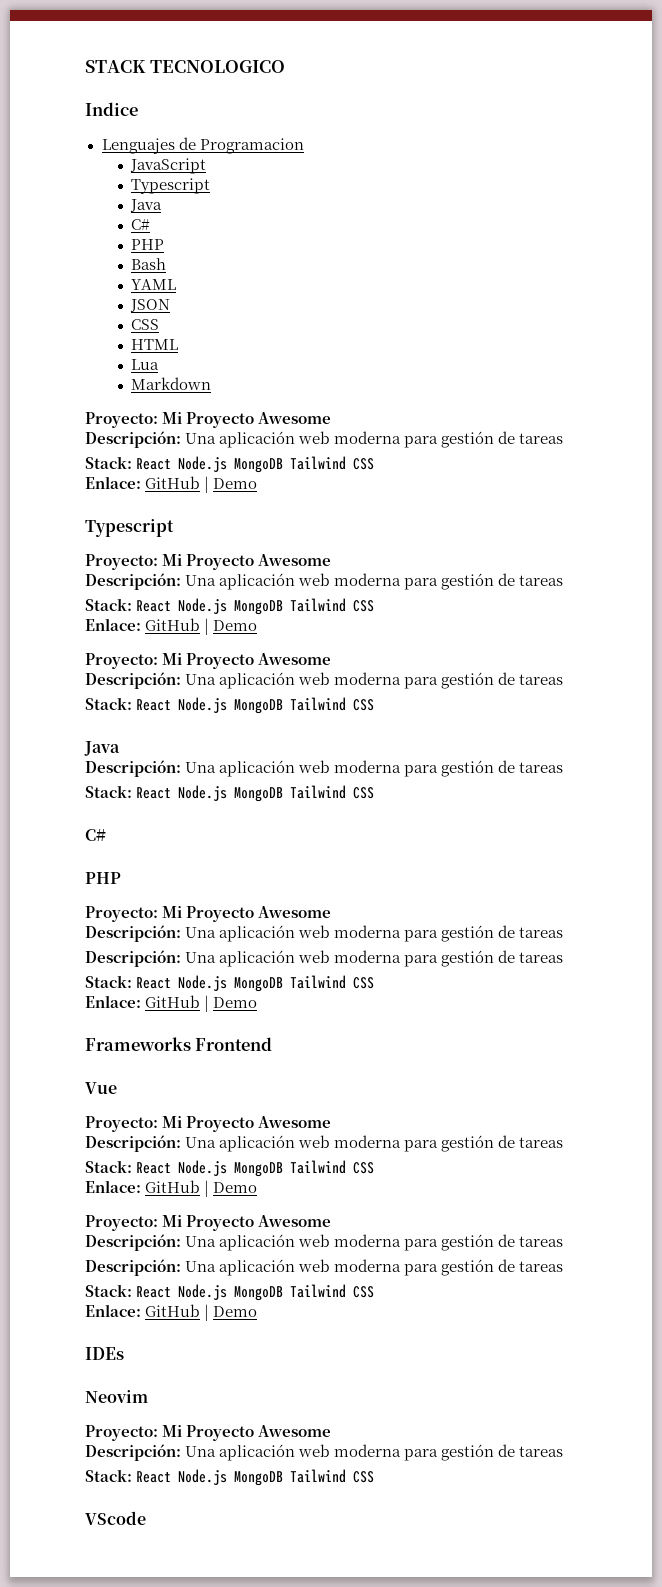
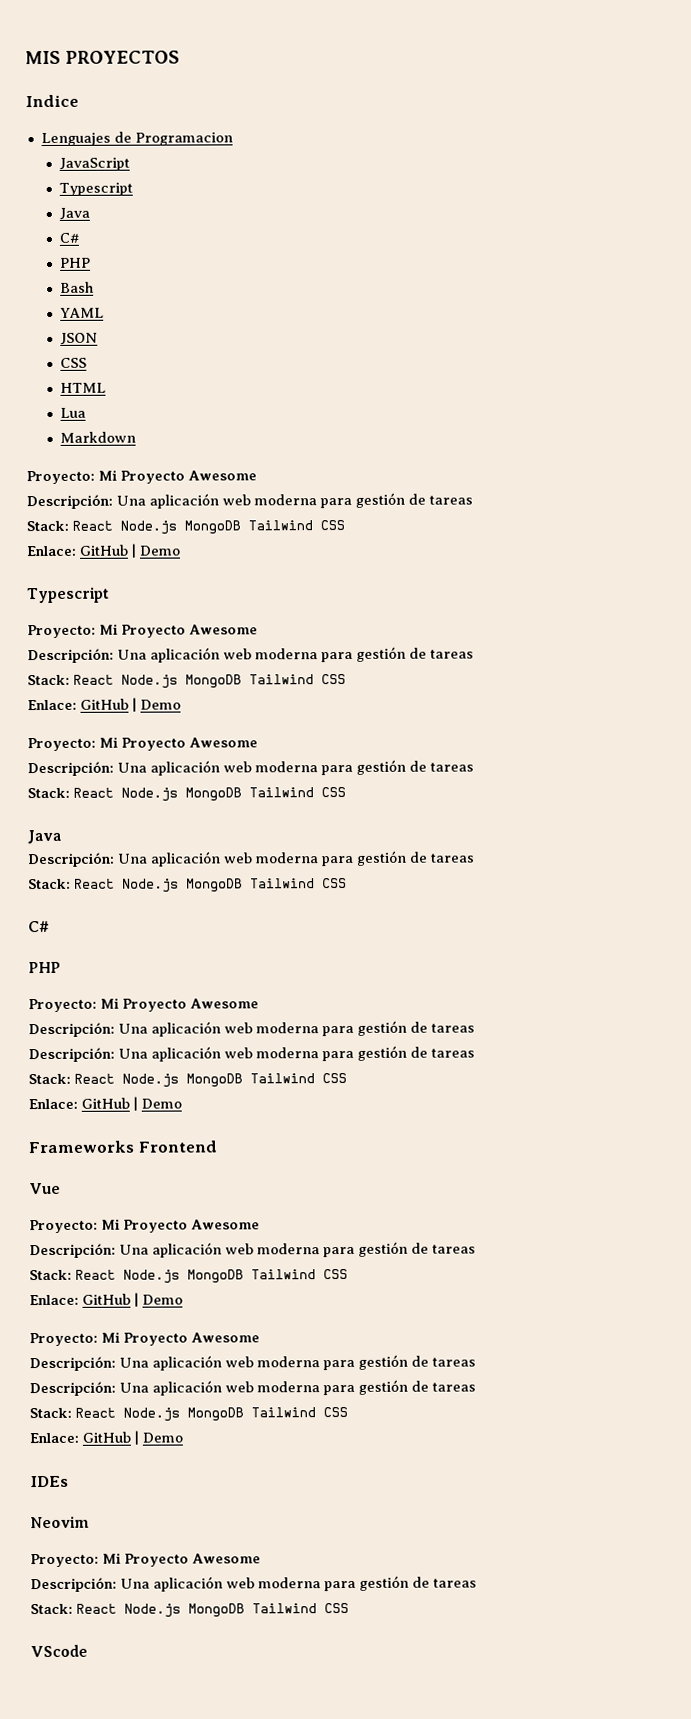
- STACK TECNOLOGICO
+ MIS PROYECTOS

